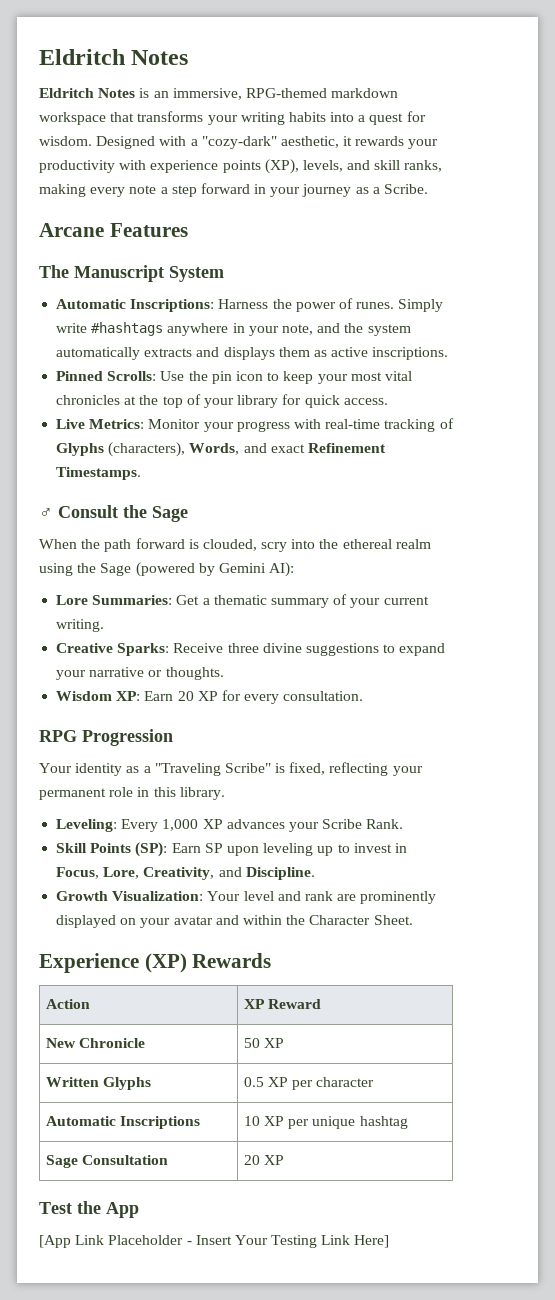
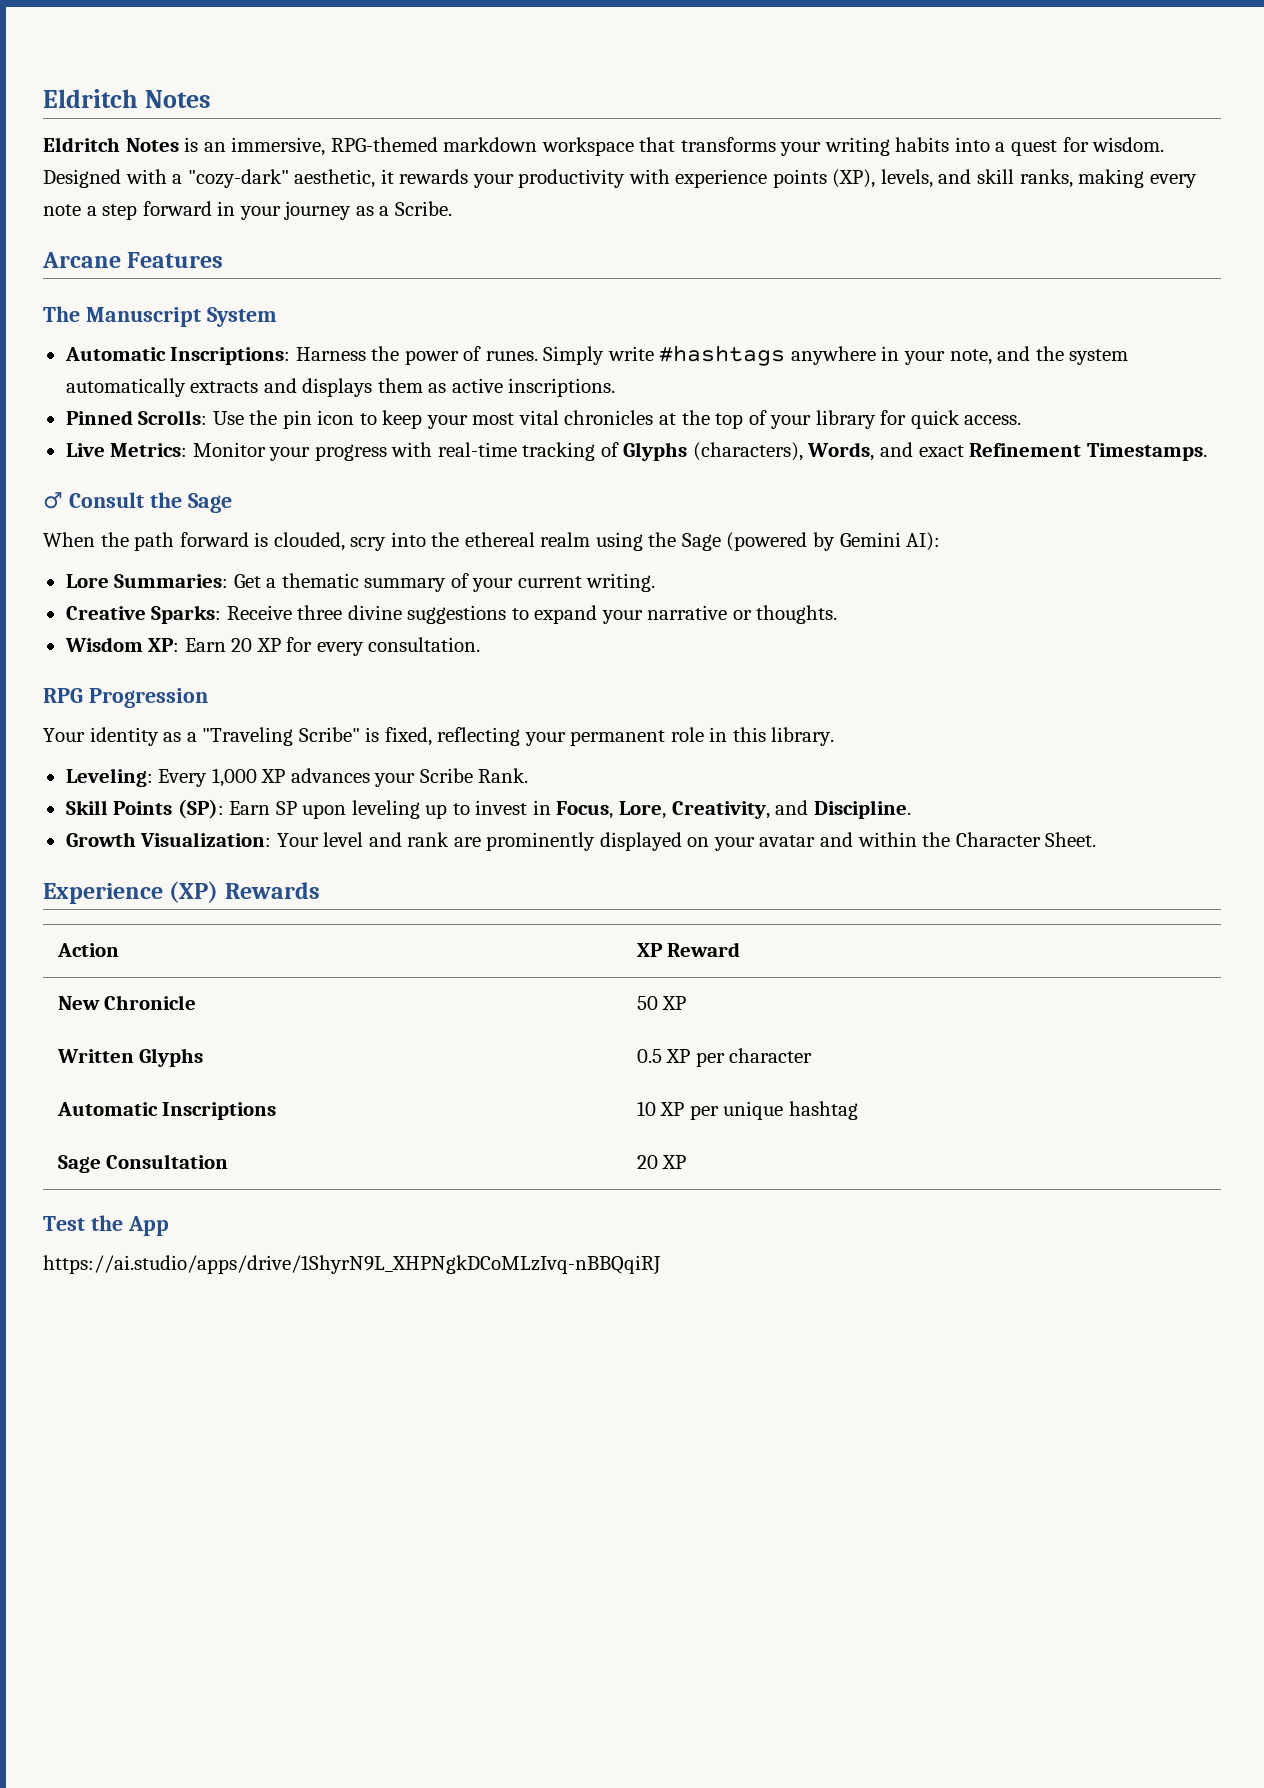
- [App Link Placeholder - Insert Your Testing Link Here]
+ https://ai.studio/apps/drive/1ShyrN9L_XHPNgkDCoMLzIvq-nBBQqiRJ

